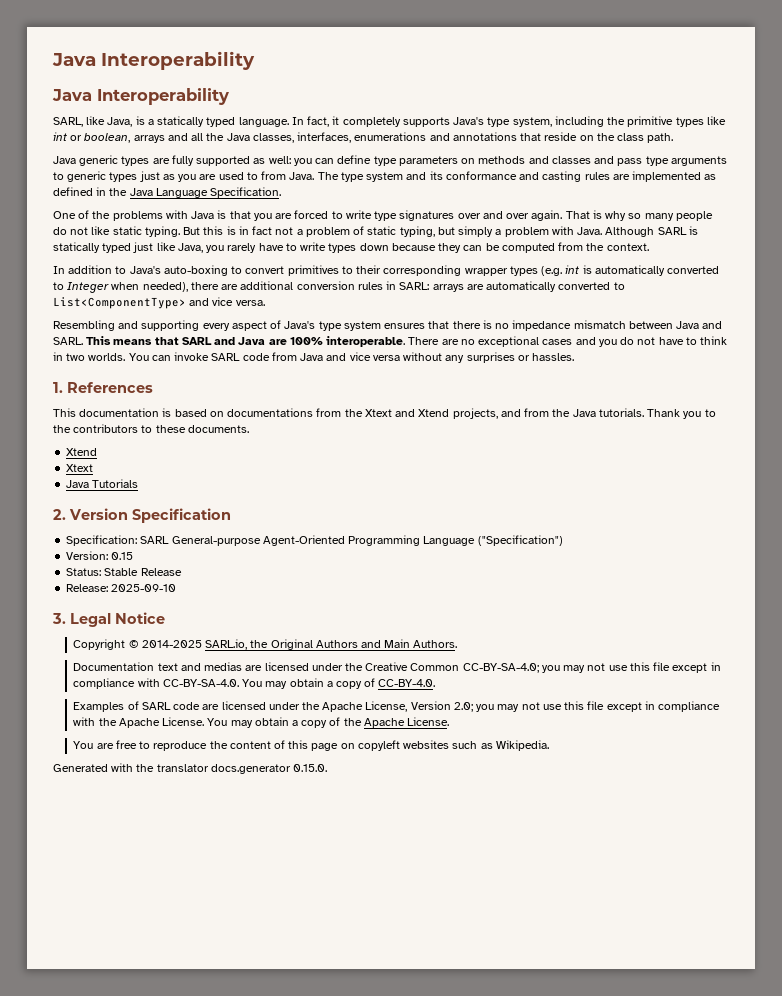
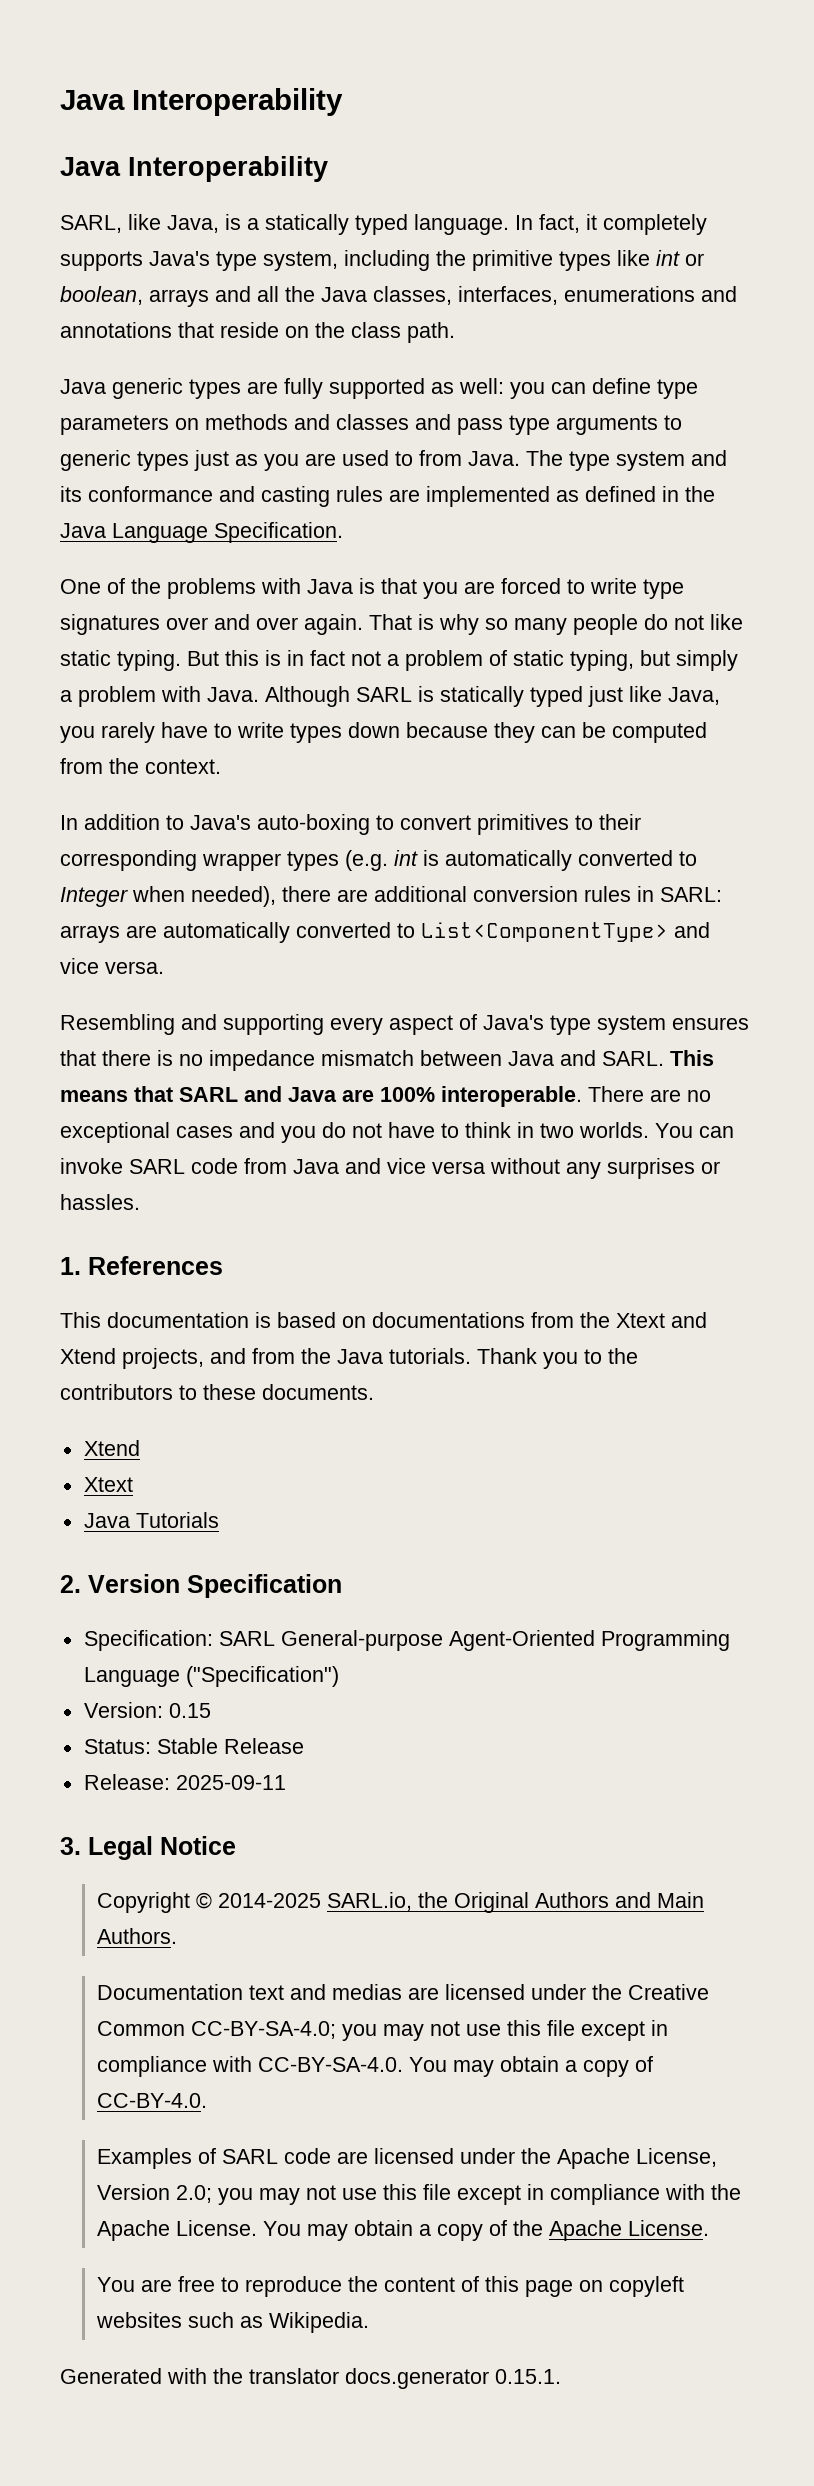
- Release: 2025-09-10
+ Release: 2025-09-11
- Generated with the translator docs.generator 0.15.0.
+ Generated with the translator docs.generator 0.15.1.

